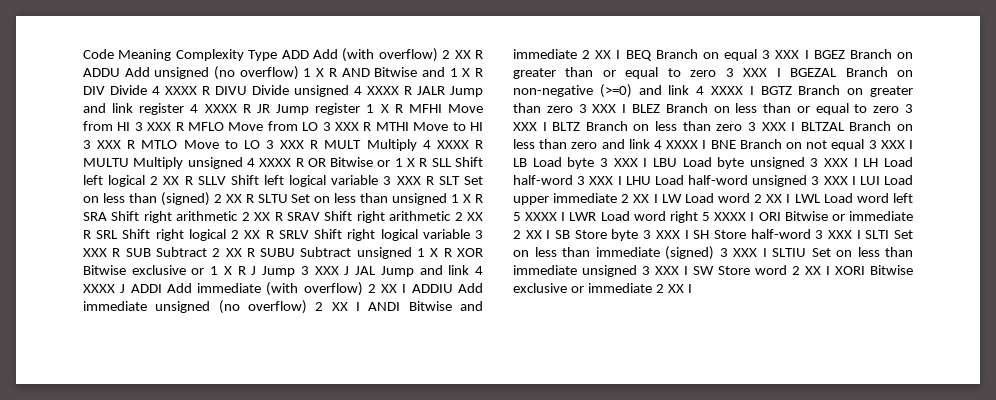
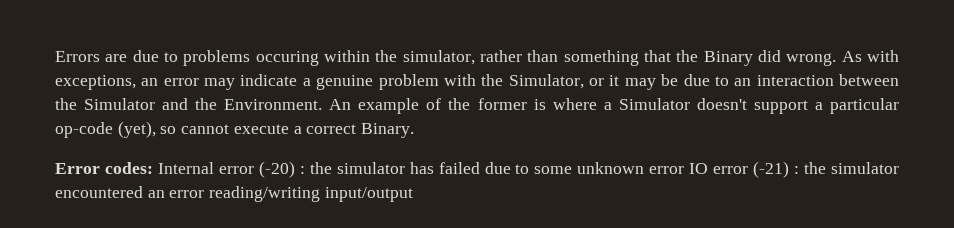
- Code Meaning Complexity Type ADD Add (with overflow) 2 XX R ADDU Add unsigned (no overflow) 1 X R AND Bitwise and 1 X R DIV Divide 4 XXXX R DIVU Divide unsigned 4 XXXX R JALR Jump and link register 4 XXXX R JR Jump register 1 X R MFHI Move from HI 3 XXX R MFLO Move from LO 3 XXX R MTHI Move to HI 3 XXX R MTLO Move to LO 3 XXX R MULT Multiply 4 XXXX R MULTU Multiply unsigned 4 XXXX R OR Bitwise or 1 X R SLL Shift left logical 2 XX R SLLV Shift left logical variable 3 XXX R SLT Set on less than (signed) 2 XX R SLTU Set on less than unsigned 1 X R SRA Shift right arithmetic 2 XX R SRAV Shift right arithmetic 2 XX R SRL Shift right logical 2 XX R SRLV Shift right logical variable 3 XXX R SUB Subtract 2 XX R SUBU Subtract unsigned 1 X R XOR Bitwise exclusive or 1 X R J Jump 3 XXX J JAL Jump and link 4 XXXX J ADDI Add immediate (with overflow) 2 XX I ADDIU Add immediate unsigned (no overflow) 2 XX I ANDI Bitwise and immediate 2 XX I BEQ Branch on equal 3 XXX I BGEZ Branch on greater than or equal to zero 3 XXX I BGEZAL Branch on non-negative (>=0) and link 4 XXXX I BGTZ Branch on greater than zero 3 XXX I BLEZ Branch on less than or equal to zero 3 XXX I BLTZ Branch on less than zero 3 XXX I BLTZAL Branch on less than zero and link 4 XXXX I BNE Branch on not equal 3 XXX I LB Load byte 3 XXX I LBU Load byte unsigned 3 XXX I LH Load half-word 3 XXX I LHU Load half-word unsigned 3 XXX I LUI Load upper immediate 2 XX I LW Load word 2 XX I LWL Load word left 5 XXXX I LWR Load word right 5 XXXX I ORI Bitwise or immediate 2 XX I SB Store byte 3 XXX I SH Store half-word 3 XXX I SLTI Set on less than immediate (signed) 3 XXX I SLTIU Set on less than immediate unsigned 3 XXX I SW Store word 2 XX I XORI Bitwise exclusive or immediate 2 XX I
+ Errors are due to problems occuring within the simulator, rather than something that the Binary did wrong. As with exceptions, an error may indicate a genuine problem with the Simulator, or it may be due to an interaction between the Simulator and the Environment. An example of the former is where a Simulator doesn't support a particular op-code (yet), so cannot execute a correct Binary.
+ Error codes: Internal error (-20) : the simulator has failed due to some unknown error IO error (-21) : the simulator encountered an error reading/writing input/output

